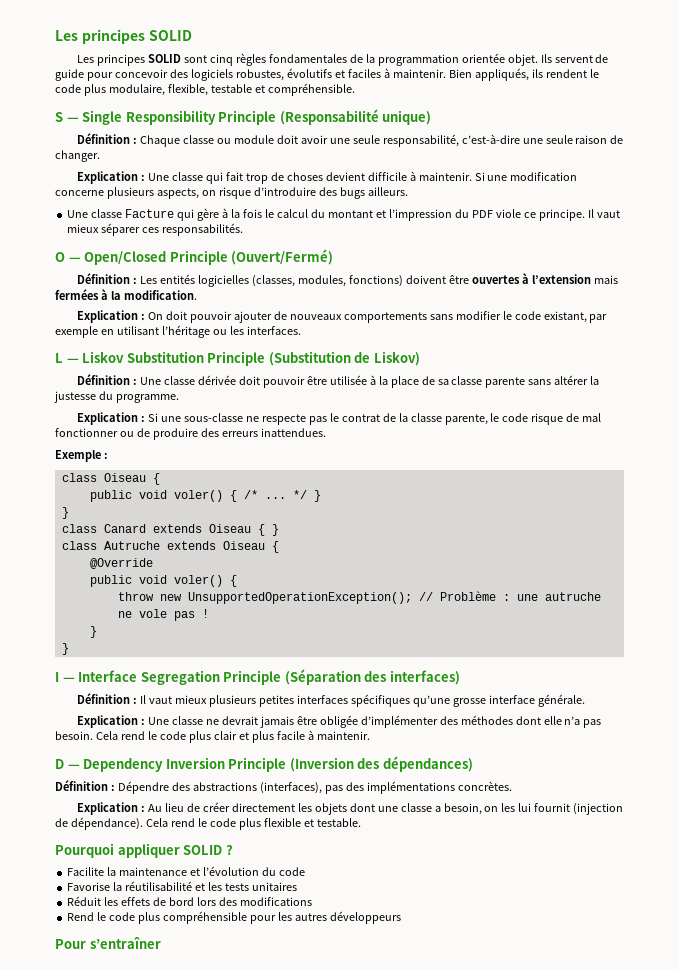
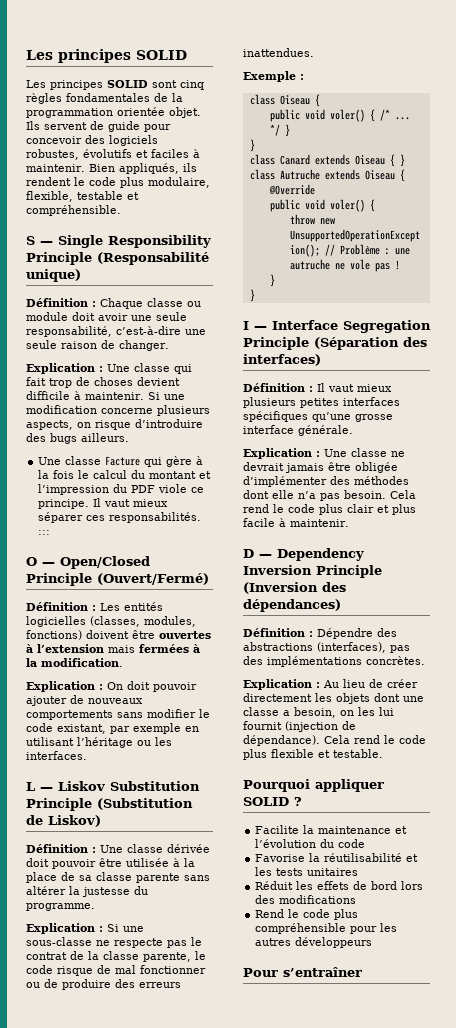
- Il vaut mieux séparer ces responsabilités.
+ Il vaut mieux séparer ces responsabilités. :::

